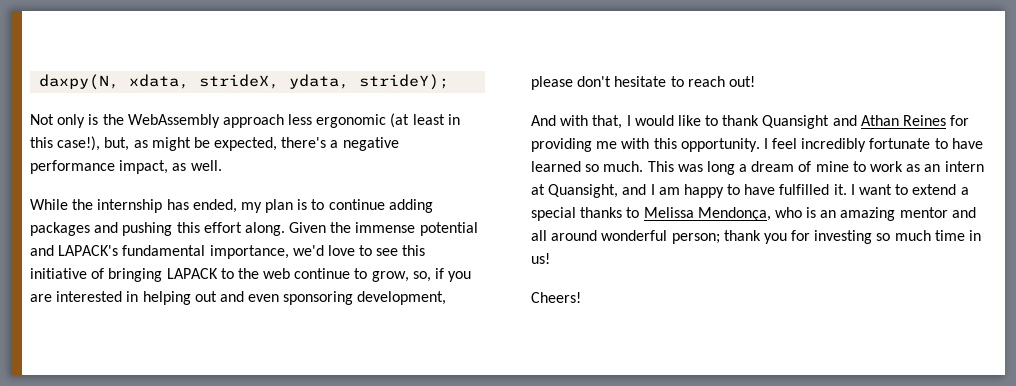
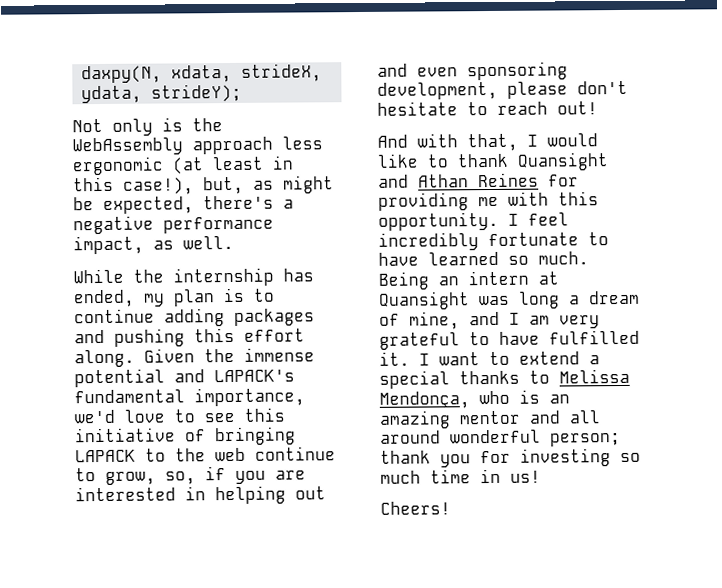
- This was long a dream of mine to work as an intern at Quansight, and I am happy to have fulfilled it.
+ Being an intern at Quansight was long a dream of mine, and I am very grateful to have fulfilled it.

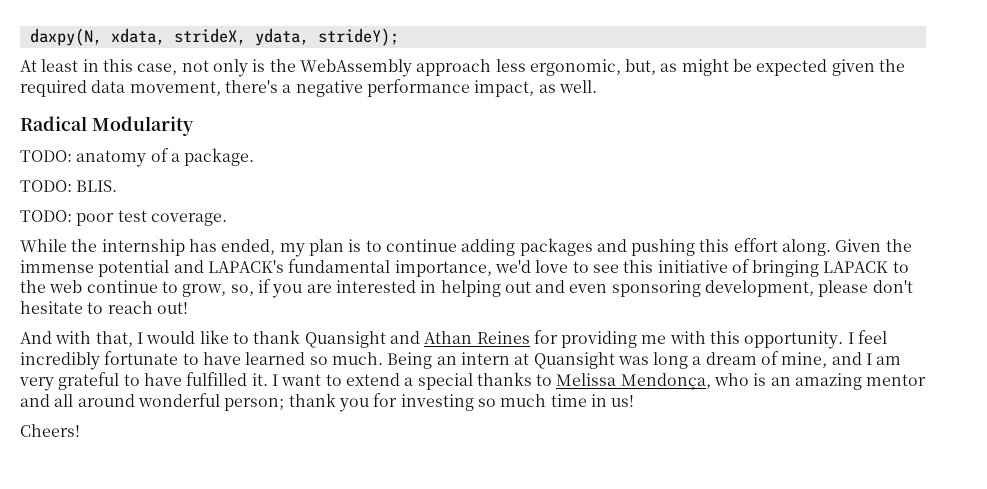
- Not only is the WebAssembly approach less ergonomic (at least in this case!), but, as might be expected, there's a negative performance impact, as well.
+ At least in this case, not only is the WebAssembly approach less ergonomic, but, as might be expected given the required data movement, there's a negative performance impact, as well.
+ Radical Modularity
+ TODO: anatomy of a package.
+ TODO: BLIS.
+ TODO: poor test coverage.

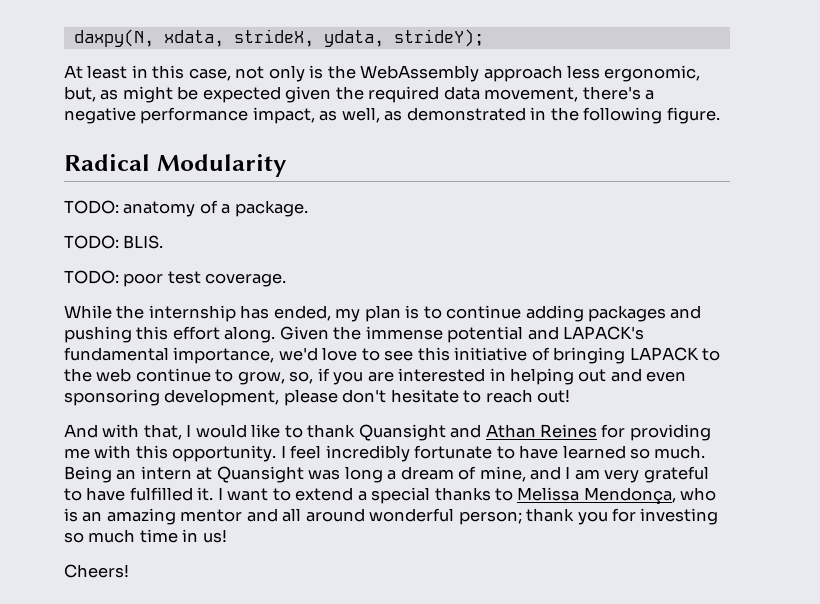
- At least in this case, not only is the WebAssembly approach less ergonomic, but, as might be expected given the required data movement, there's a negative performance impact, as well.
+ At least in this case, not only is the WebAssembly approach less ergonomic, but, as might be expected given the required data movement, there's a negative performance impact, as well, as demonstrated in the following figure.

